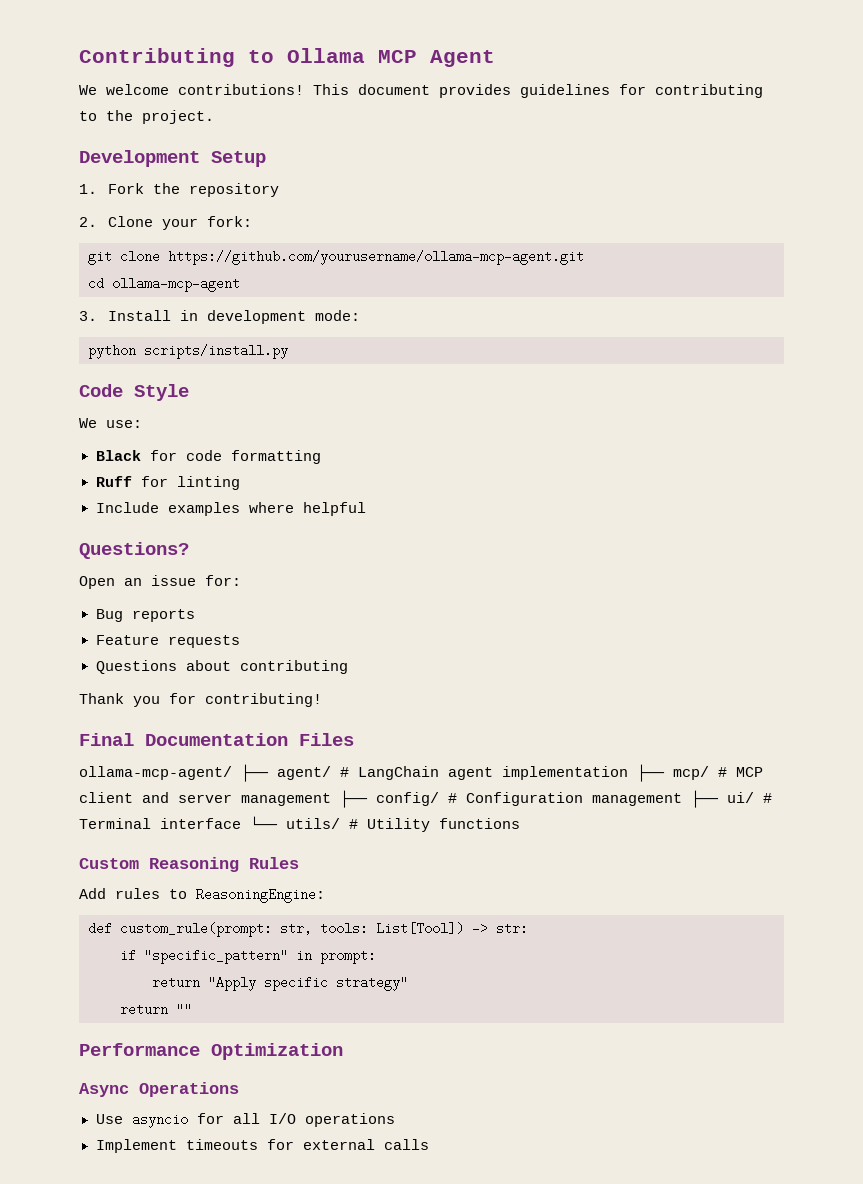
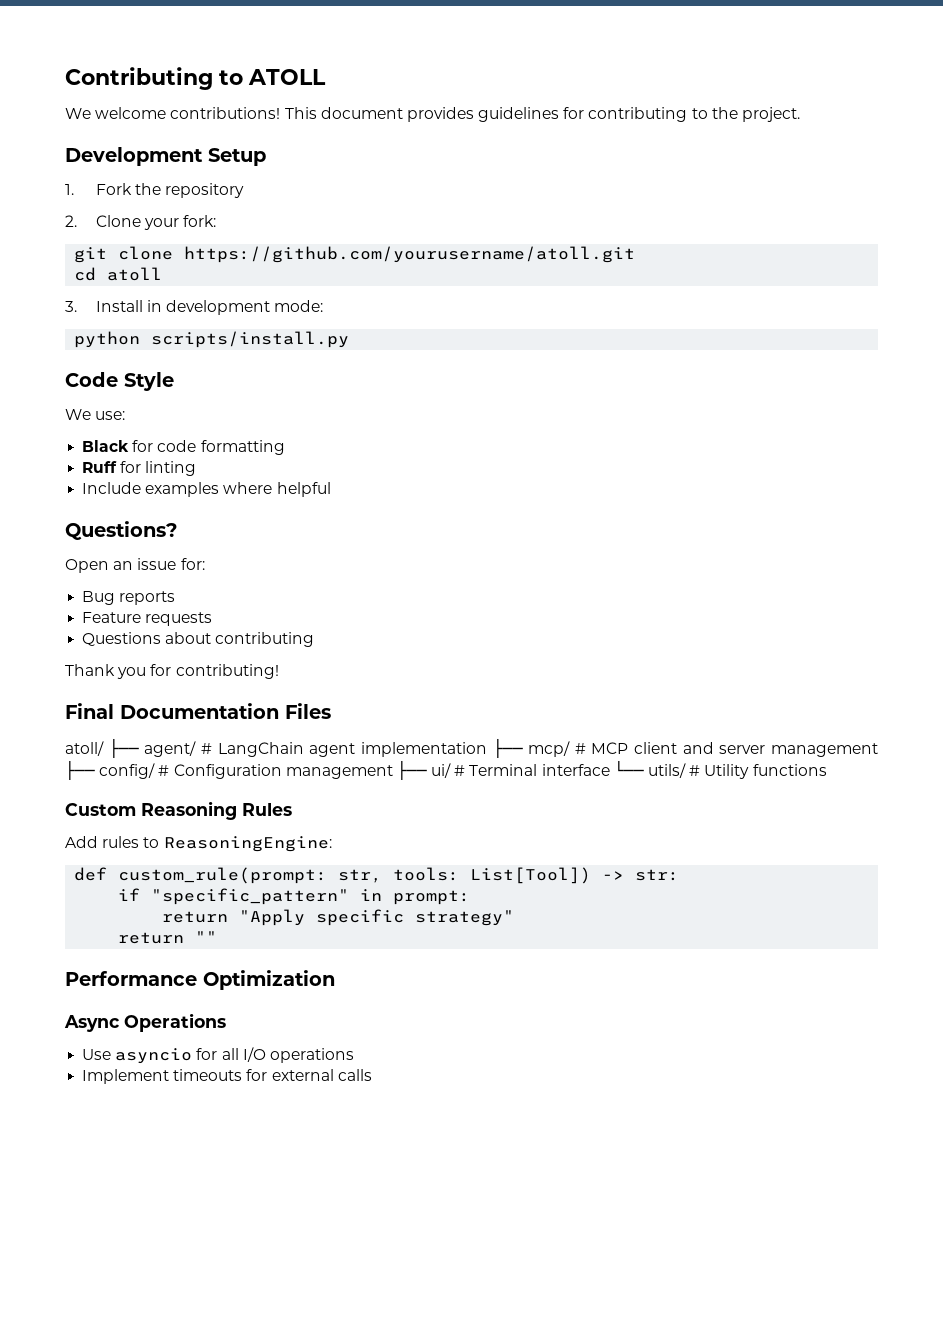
- Contributing to Ollama MCP Agent
+ Contributing to ATOLL
- git clone https://github.com/yourusername/ollama-mcp-agent.git
+ git clone https://github.com/yourusername/atoll.git
- cd ollama-mcp-agent
+ cd atoll
- ollama-mcp-agent/ ├── agent/ # LangChain agent implementation ├── mcp/ # MCP client and server management ├── config/ # Configuration management ├── ui/ # Terminal interface └── utils/ # Utility functions
+ atoll/ ├── agent/ # LangChain agent implementation ├── mcp/ # MCP client and server management ├── config/ # Configuration management ├── ui/ # Terminal interface └── utils/ # Utility functions

